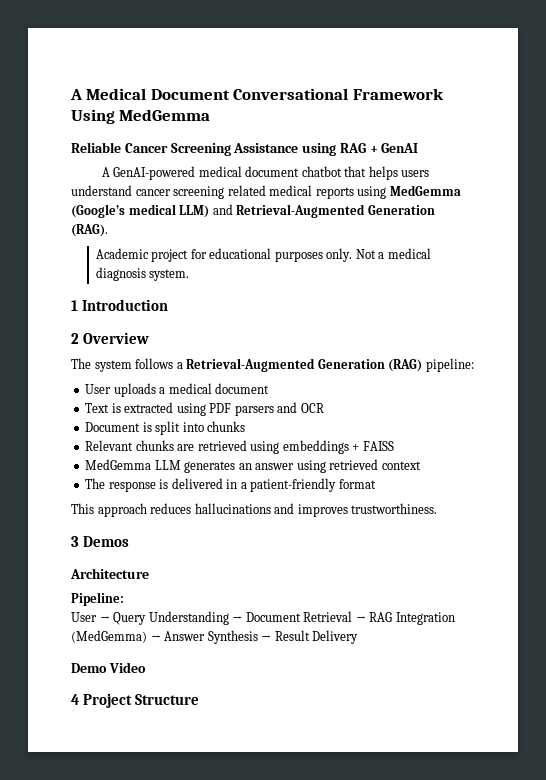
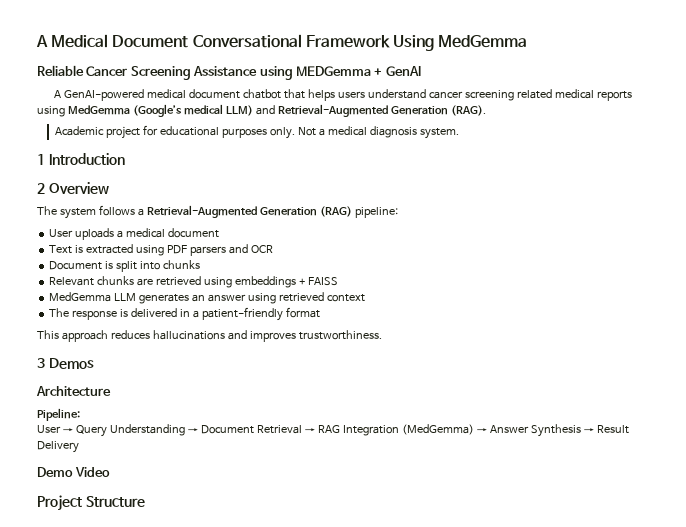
- Reliable Cancer Screening Assistance using RAG + GenAI
+ Reliable Cancer Screening Assistance using MEDGemma + GenAI
- 4 Project Structure
+ Project Structure

